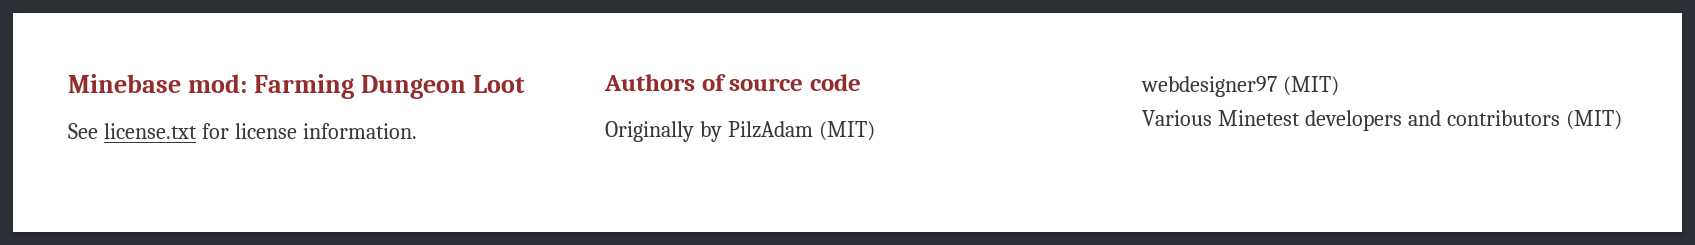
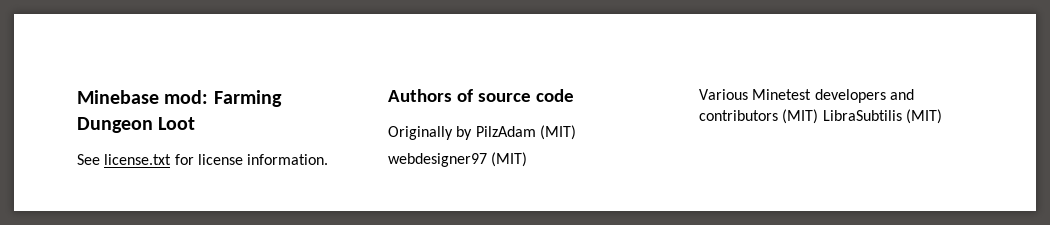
- Various Minetest developers and contributors (MIT)
+ Various Minetest developers and contributors (MIT) LibraSubtilis (MIT)

